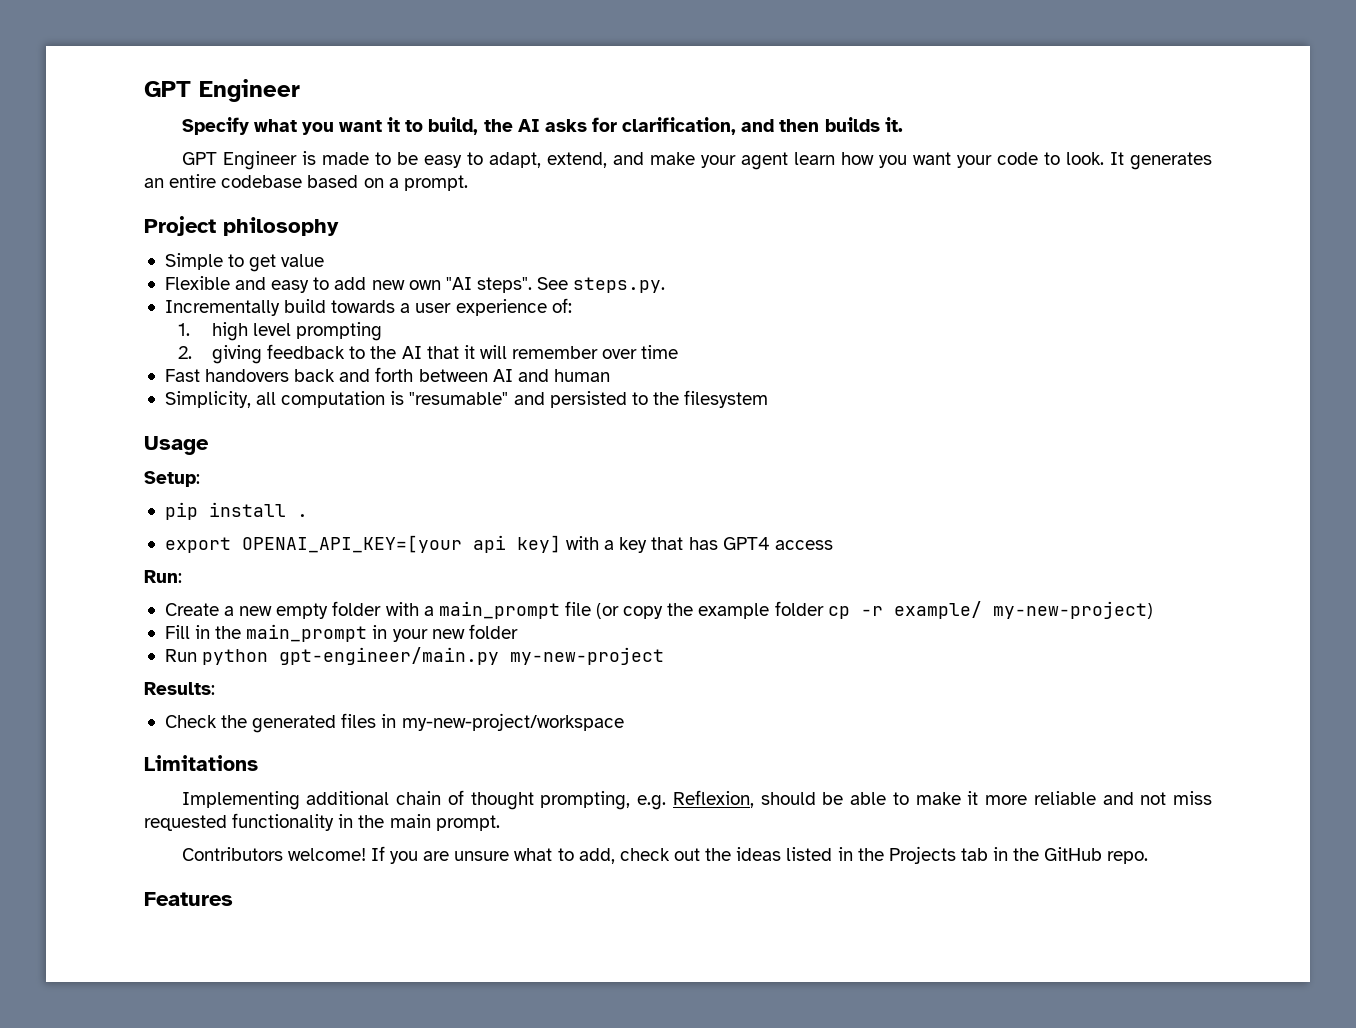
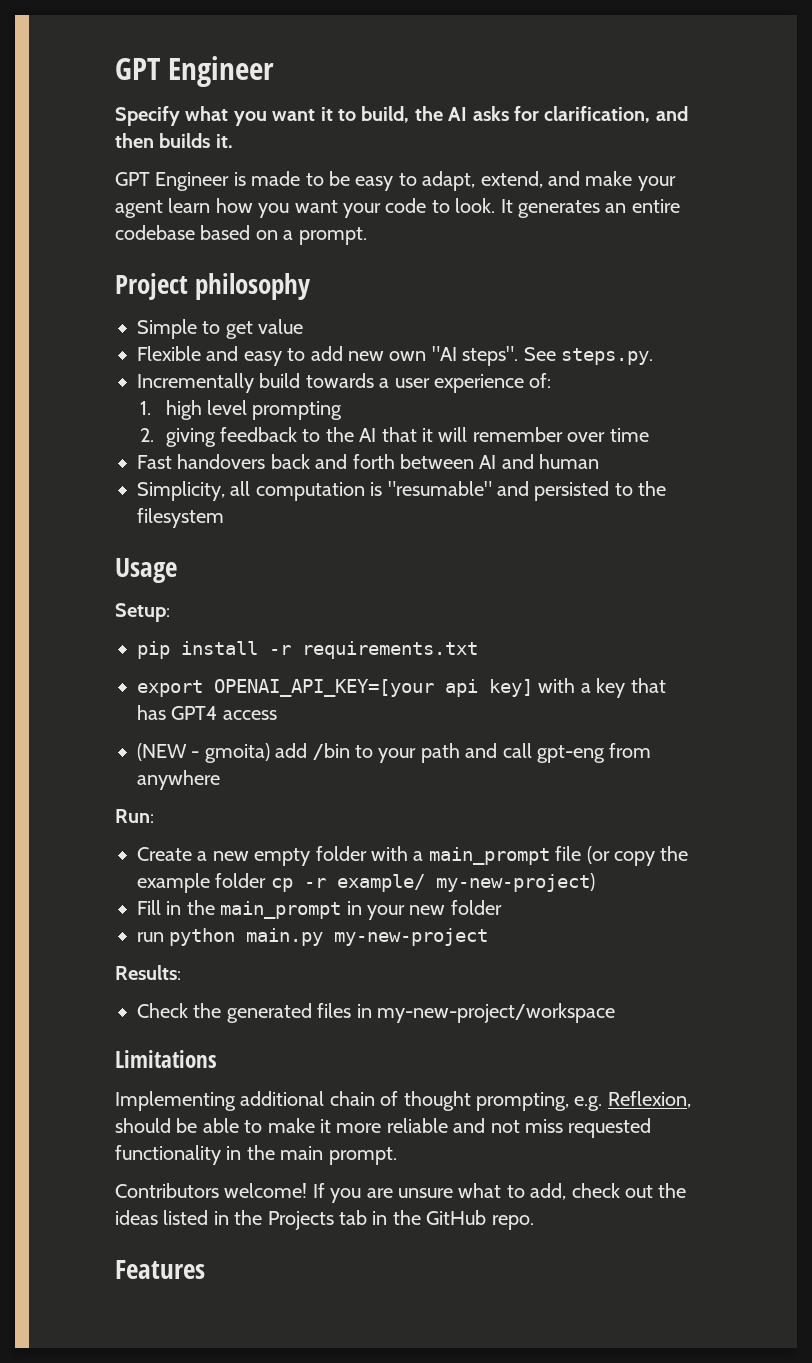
- pip install .
+ pip install -r requirements.txt
+ (NEW - gmoita) add /bin to your path and call gpt-eng from anywhere
- Run python gpt-engineer/main.py my-new-project
+ run python main.py my-new-project

